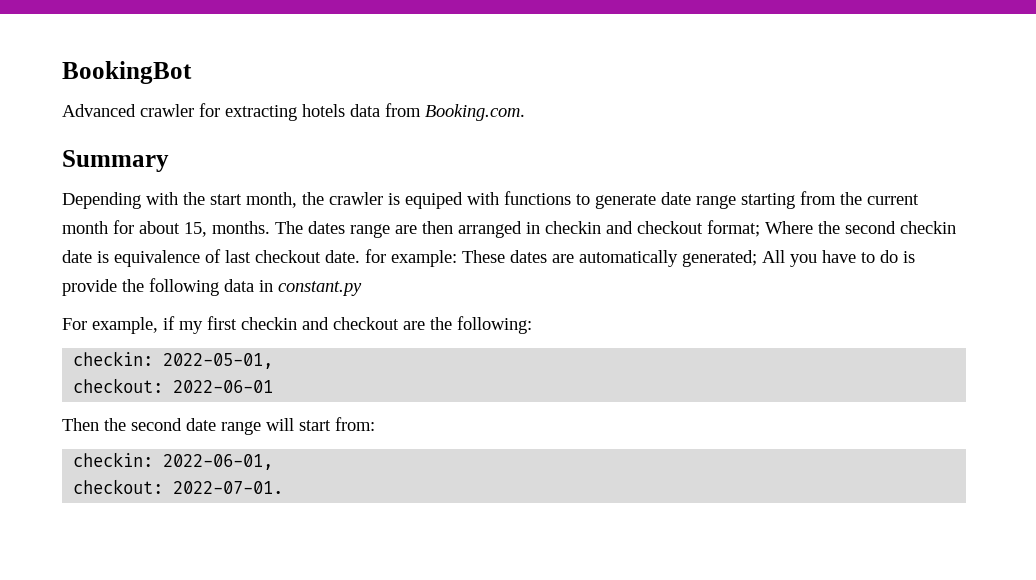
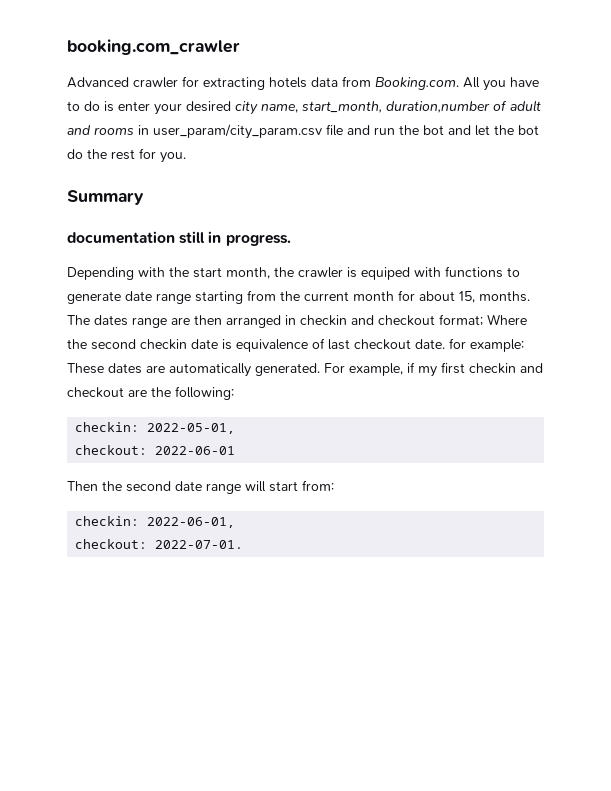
- BookingBot
+ booking.com_crawler
- Advanced crawler for extracting hotels data from Booking.com.
+ Advanced crawler for extracting hotels data from Booking.com. All you have to do is enter your desired city name, start_month, duration,number of adult and rooms in user_param/city_param.csv file and run the bot and let the bot do the rest for you.
  Summary
+ documentation still in progress.
- The dates range are then arranged in checkin and checkout format; Where the second checkin date is equivalence of last checkout date. for example: These dates are automatically generated; All you have to do is provide the following data in constant.py
- For example, if my first checkin and checkout are the following:
+ The dates range are then arranged in checkin and checkout format; Where the second checkin date is equivalence of last checkout date. for example: These dates are automatically generated. For example, if my first checkin and checkout are the following:

